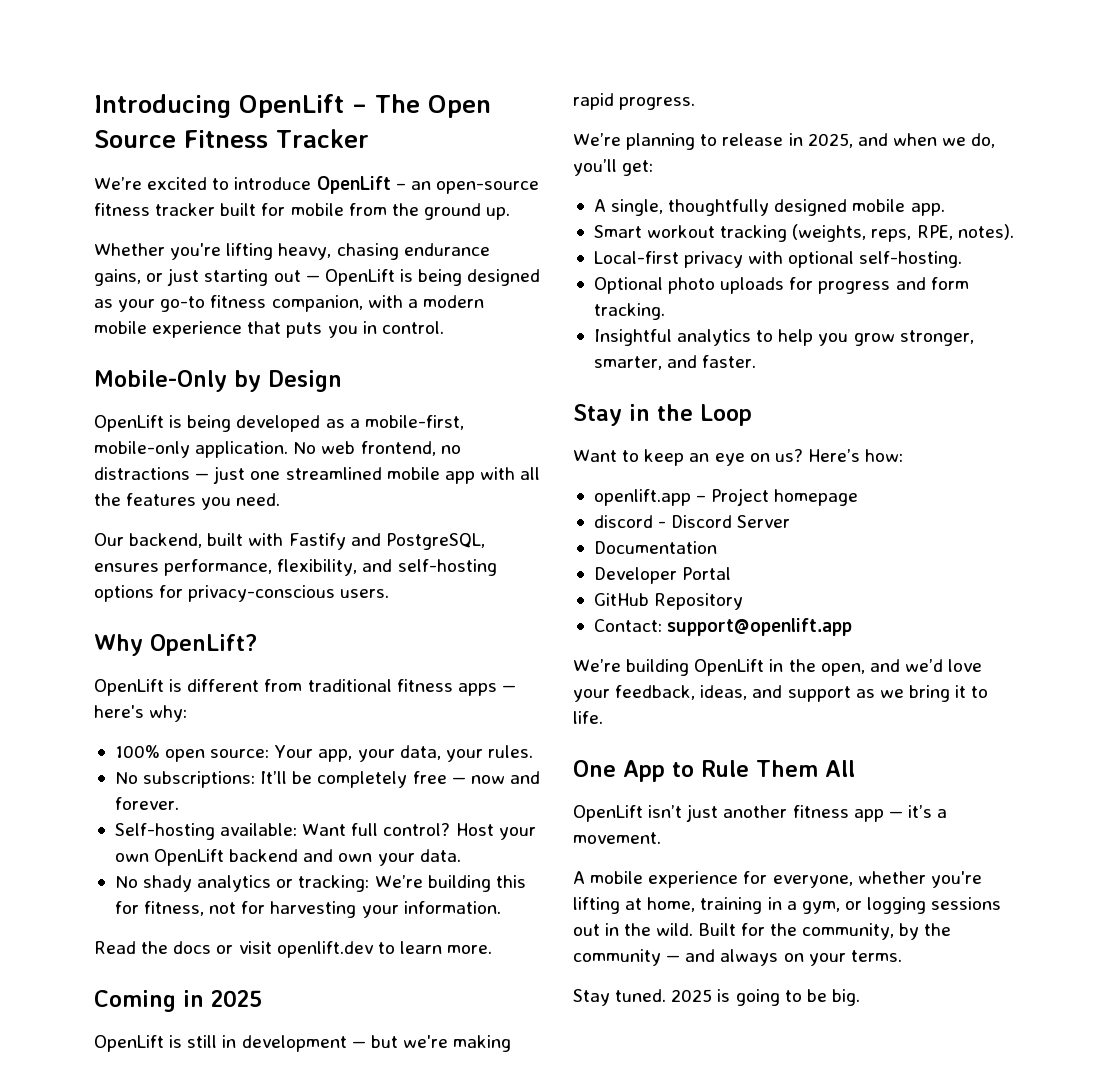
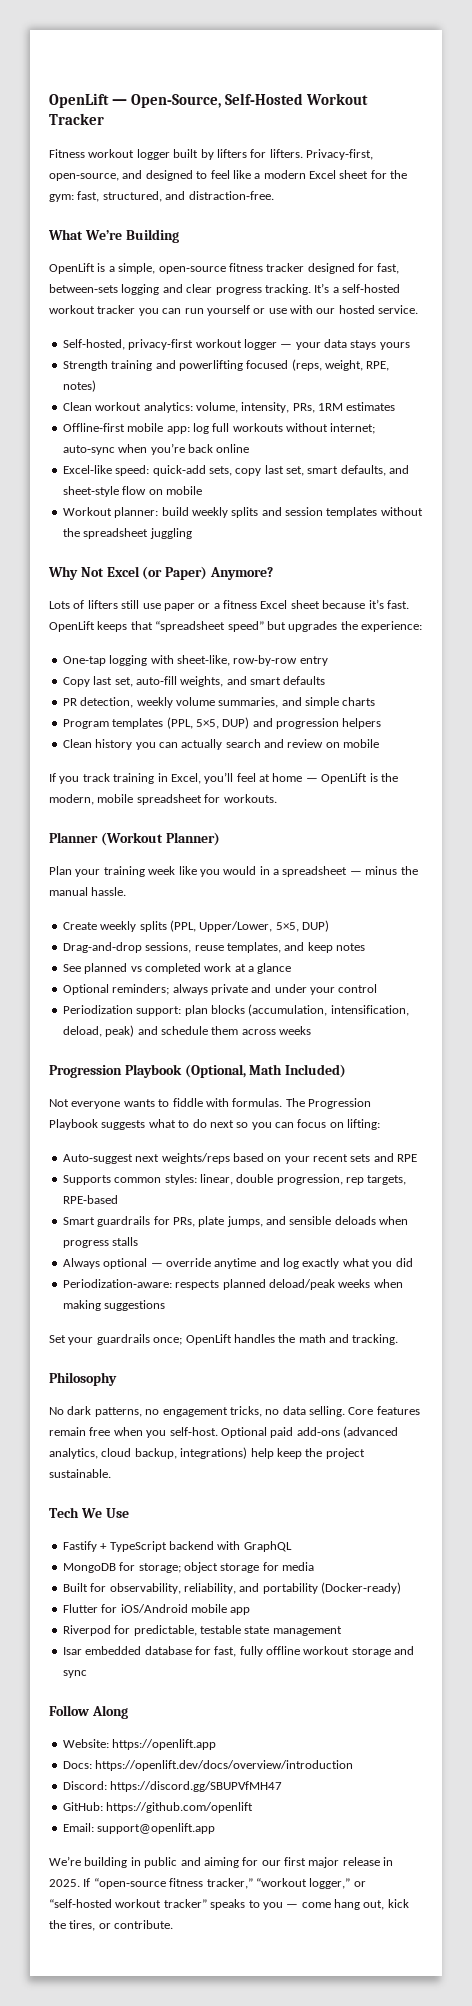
- Introducing OpenLift – The Open Source Fitness Tracker
- We’re excited to introduce OpenLift – an open-source fitness tracker built for mobile from the ground up.
- Whether you're lifting heavy, chasing endurance gains, or just starting out — OpenLift is being designed as your go-to fitness companion, with a modern mobile experience that puts you in control.
- Mobile-Only by Design
- OpenLift is being developed as a mobile-first, mobile-only application. No web frontend, no distractions — just one streamlined mobile app with all the features you need.
- Our backend, built with Fastify and PostgreSQL, ensures performance, flexibility, and self-hosting options for privacy-conscious users.
- Why OpenLift?
- OpenLift is different from traditional fitness apps — here's why:
- 100% open source: Your app, your data, your rules.
- No subscriptions: It’ll be completely free — now and forever.
- Self-hosting available: Want full control? Host your own OpenLift backend and own your data.
- No shady analytics or tracking: We’re building this for fitness, not for harvesting your information.
- Read the docs or visit openlift.dev to learn more.
- Coming in 2025
- OpenLift is still in development — but we're making rapid progress.
- We’re planning to release in 2025, and when we do, you’ll get:
- A single, thoughtfully designed mobile app.
- Smart workout tracking (weights, reps, RPE, notes).
- Local-first privacy with optional self-hosting.
- Optional photo uploads for progress and form tracking.
- Insightful analytics to help you grow stronger, smarter, and faster.
- Stay in the Loop
- Want to keep an eye on us? Here’s how:
- openlift.app – Project homepage
- discord - Discord Server
- Documentation
- Developer Portal
- GitHub Repository
- Contact: support@openlift.app
- We’re building OpenLift in the open, and we’d love your feedback, ideas, and support as we bring it to life.
- One App to Rule Them All
- OpenLift isn’t just another fitness app — it’s a movement.
- A mobile experience for everyone, whether you're lifting at home, training in a gym, or logging sessions out in the wild. Built for the community, by the community — and always on your terms.
- Stay tuned. 2025 is going to be big.
+ OpenLift — Open‑Source, Self‑Hosted Workout Tracker
+ Fitness workout logger built by lifters for lifters. Privacy‑first, open‑source, and designed to feel like a modern Excel sheet for the gym: fast, structured, and distraction‑free.
+ What We’re Building
+ OpenLift is a simple, open‑source fitness tracker designed for fast, between‑sets logging and clear progress tracking. It’s a self‑hosted workout tracker you can run yourself or use with our hosted service.
+ Self‑hosted, privacy‑first workout logger — your data stays yours
+ Strength training and powerlifting focused (reps, weight, RPE, notes)
+ Clean workout analytics: volume, intensity, PRs, 1RM estimates
+ Offline‑first mobile app: log full workouts without internet; auto‑sync when you’re back online
+ Excel‑like speed: quick‑add sets, copy last set, smart defaults, and sheet‑style flow on mobile
+ Workout planner: build weekly splits and session templates without the spreadsheet juggling
+ Why Not Excel (or Paper) Anymore?
+ Lots of lifters still use paper or a fitness Excel sheet because it’s fast. OpenLift keeps that “spreadsheet speed” but upgrades the experience:
+ One‑tap logging with sheet‑like, row‑by‑row entry
+ Copy last set, auto‑fill weights, and smart defaults
+ PR detection, weekly volume summaries, and simple charts
+ Program templates (PPL, 5×5, DUP) and progression helpers
+ Clean history you can actually search and review on mobile
+ If you track training in Excel, you’ll feel at home — OpenLift is the modern, mobile spreadsheet for workouts.
+ Planner (Workout Planner)
+ Plan your training week like you would in a spreadsheet — minus the manual hassle.
+ Create weekly splits (PPL, Upper/Lower, 5×5, DUP)
+ Drag‑and‑drop sessions, reuse templates, and keep notes
+ See planned vs completed work at a glance
+ Optional reminders; always private and under your control
+ Periodization support: plan blocks (accumulation, intensification, deload, peak) and schedule them across weeks
+ Progression Playbook (Optional, Math Included)
+ Not everyone wants to fiddle with formulas. The Progression Playbook suggests what to do next so you can focus on lifting:
+ Auto‑suggest next weights/reps based on your recent sets and RPE
+ Supports common styles: linear, double progression, rep targets, RPE‑based
+ Smart guardrails for PRs, plate jumps, and sensible deloads when progress stalls
+ Always optional — override anytime and log exactly what you did
+ Periodization‑aware: respects planned deload/peak weeks when making suggestions
+ Set your guardrails once; OpenLift handles the math and tracking.
+ Philosophy
+ No dark patterns, no engagement tricks, no data selling. Core features remain free when you self‑host. Optional paid add‑ons (advanced analytics, cloud backup, integrations) help keep the project sustainable.
+ Tech We Use
+ Fastify + TypeScript backend with GraphQL
+ MongoDB for storage; object storage for media
+ Built for observability, reliability, and portability (Docker‑ready)
+ Flutter for iOS/Android mobile app
+ Riverpod for predictable, testable state management
+ Isar embedded database for fast, fully offline workout storage and sync
+ Follow Along
+ Website: https://openlift.app
+ Docs: https://openlift.dev/docs/overview/introduction
+ Discord: https://discord.gg/SBUPVfMH47
+ GitHub: https://github.com/openlift
+ Email: support@openlift.app
+ We’re building in public and aiming for our first major release in 2025. If “open‑source fitness tracker,” “workout logger,” or “self‑hosted workout tracker” speaks to you — come hang out, kick the tires, or contribute.

